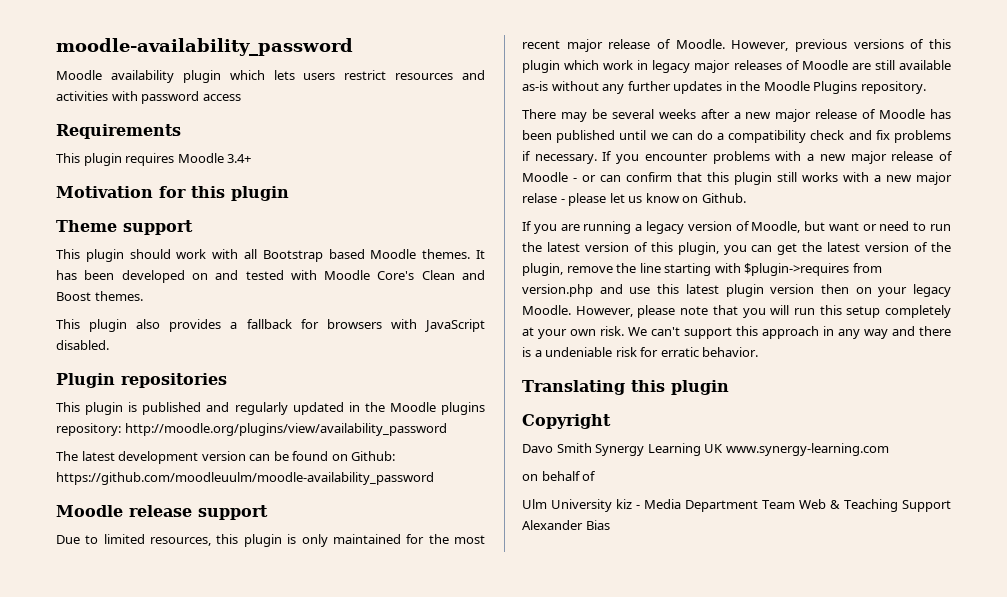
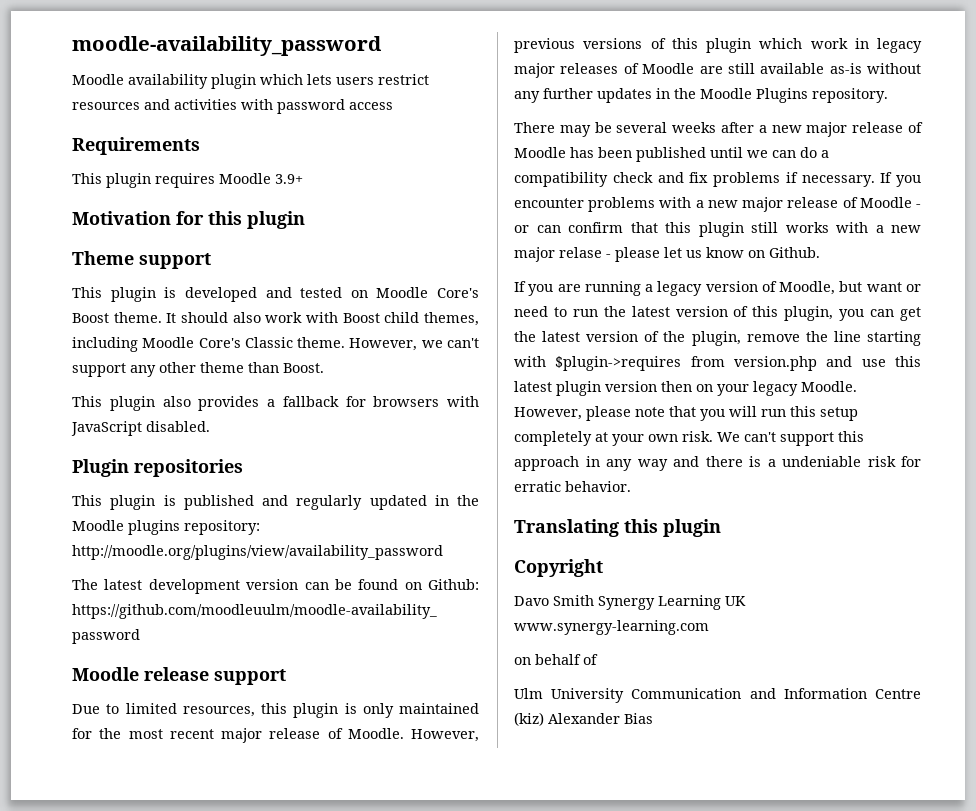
- This plugin requires Moodle 3.4+
+ This plugin requires Moodle 3.9+
- This plugin should work with all Bootstrap based Moodle themes. It has been developed on and tested with Moodle Core's Clean and Boost themes.
+ This plugin is developed and tested on Moodle Core's Boost theme. It should also work with Boost child themes, including Moodle Core's Classic theme. However, we can't support any other theme than Boost.
- Ulm University kiz - Media Department Team Web & Teaching Support Alexander Bias
+ Ulm University Communication and Information Centre (kiz) Alexander Bias

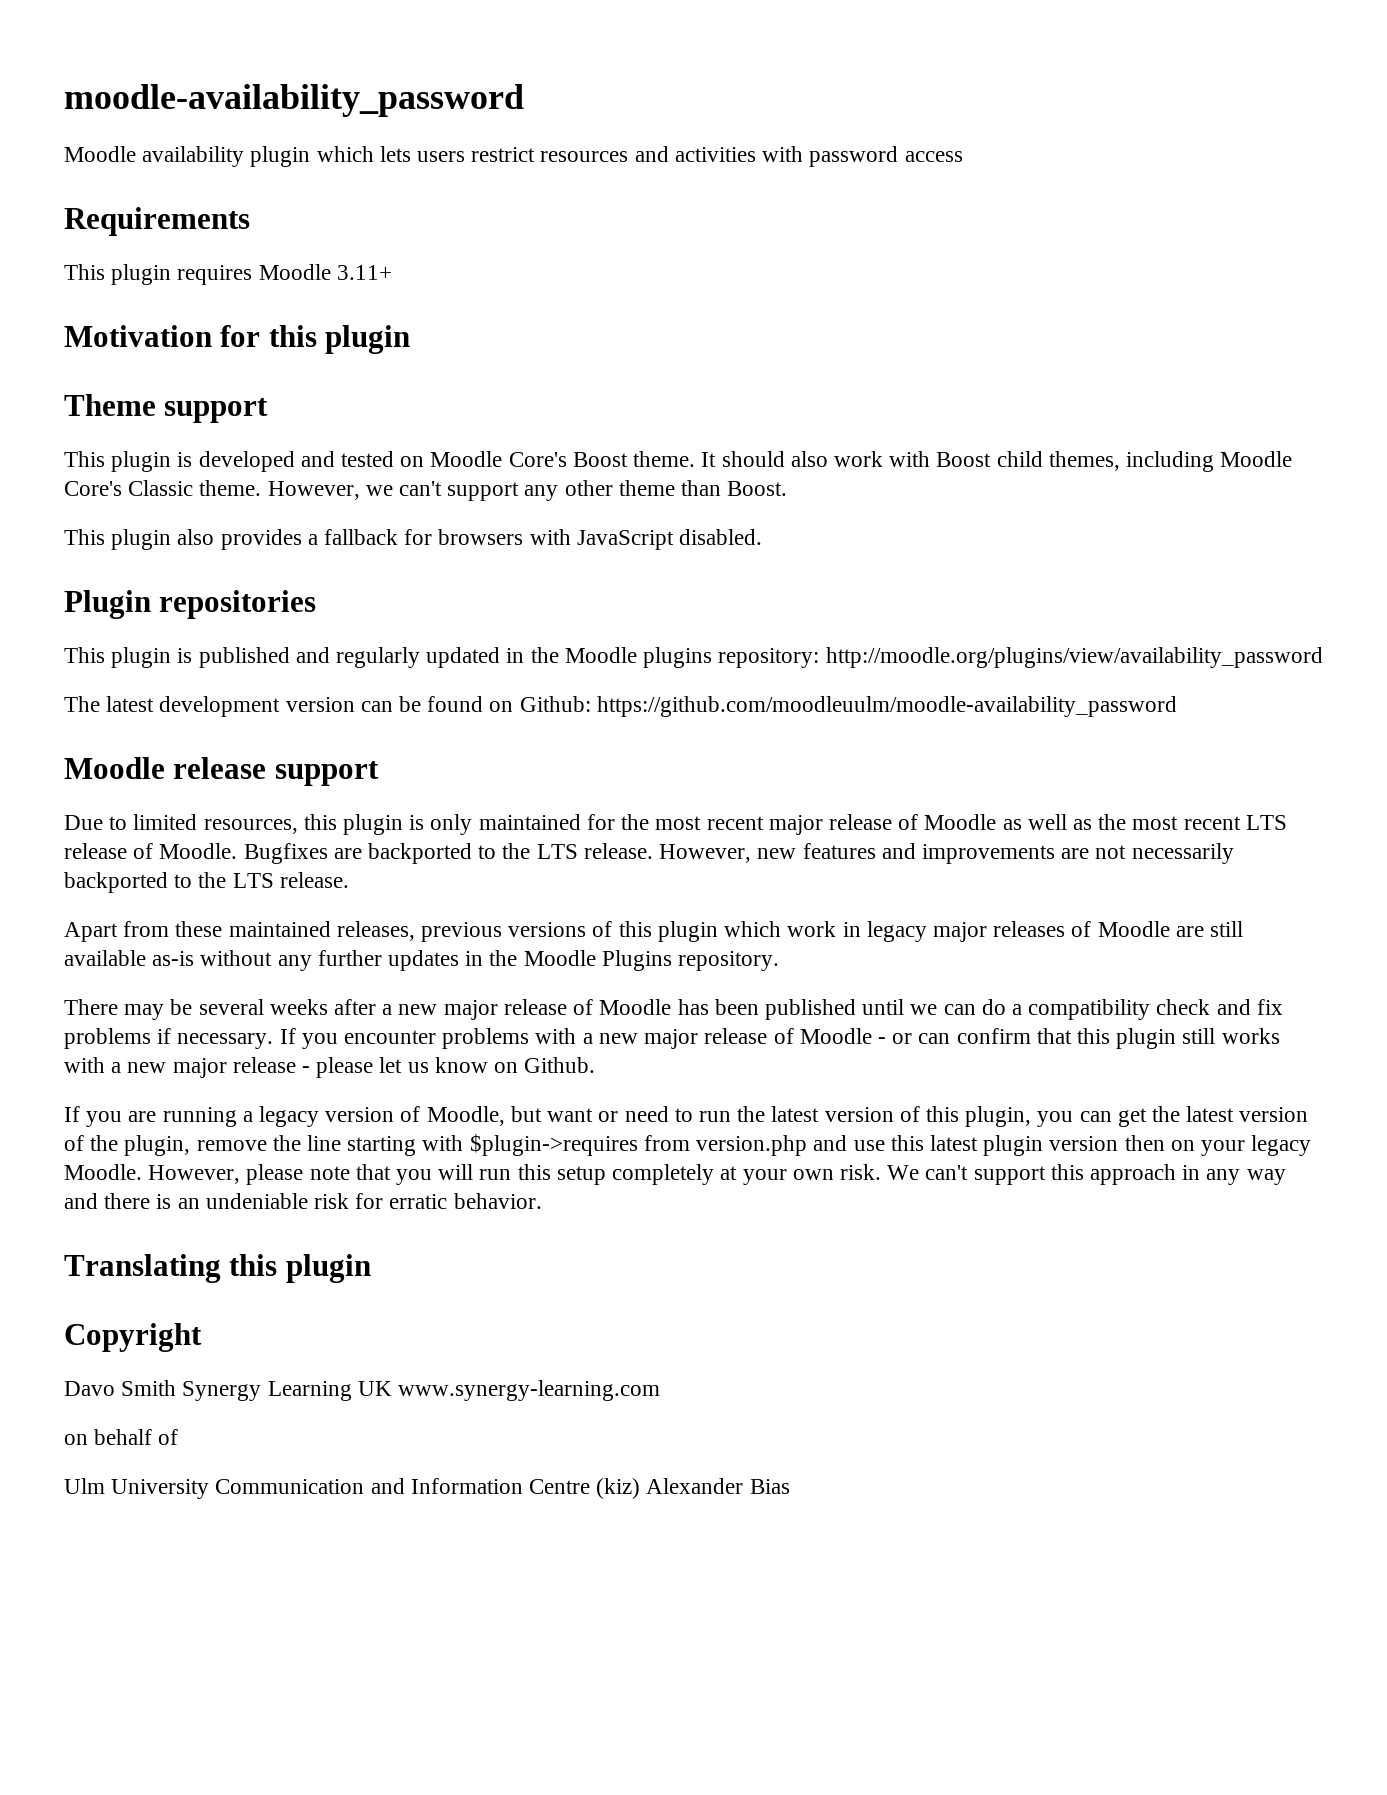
- This plugin requires Moodle 3.9+
+ This plugin requires Moodle 3.11+
- Due to limited resources, this plugin is only maintained for the most recent major release of Moodle. However, previous versions of this plugin which work in legacy major releases of Moodle are still available as-is without any further updates in the Moodle Plugins repository.
+ Due to limited resources, this plugin is only maintained for the most recent major release of Moodle as well as the most recent LTS release of Moodle. Bugfixes are backported to the LTS release. However, new features and improvements are not necessarily backported to the LTS release.
+ Apart from these maintained releases, previous versions of this plugin which work in legacy major releases of Moodle are still available as-is without any further updates in the Moodle Plugins repository.
- If you encounter problems with a new major release of Moodle - or can confirm that this plugin still works with a new major relase - please let us know on Github.
+ If you encounter problems with a new major release of Moodle - or can confirm that this plugin still works with a new major release - please let us know on Github.
- We can't support this approach in any way and there is a undeniable risk for erratic behavior.
+ We can't support this approach in any way and there is an undeniable risk for erratic behavior.

